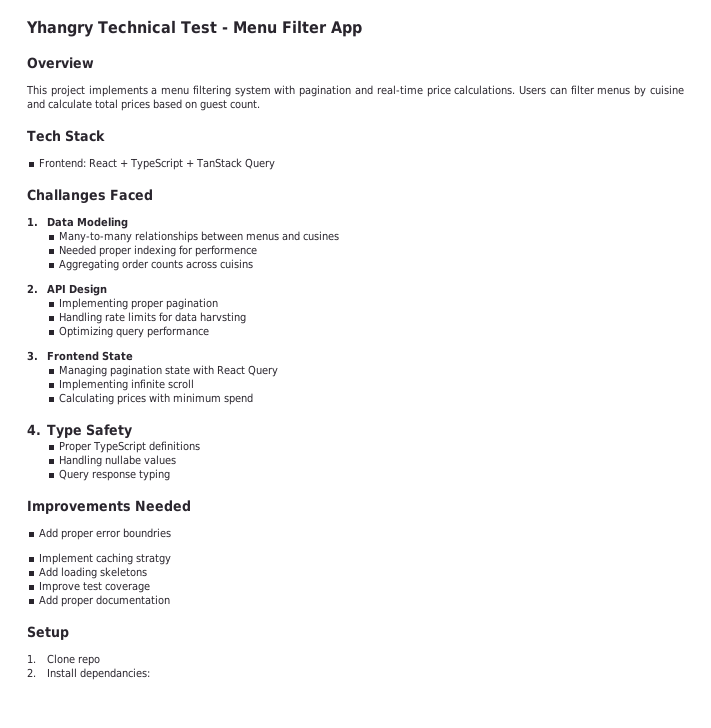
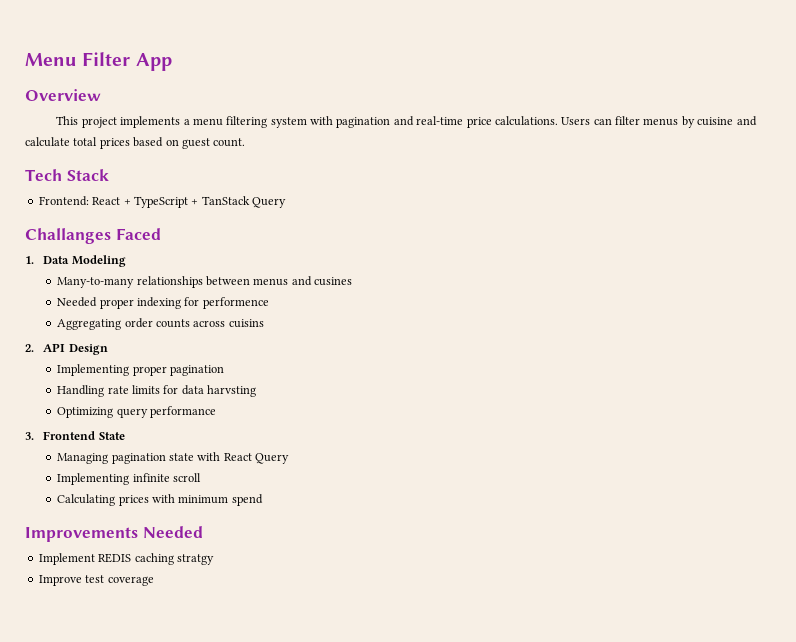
- Yhangry Technical Test - Menu Filter App
+ Menu Filter App
- 4. Type Safety
- Proper TypeScript definitions
- Handling nullabe values
- Query response typing
  Improvements Needed
- Add proper error boundries
- Implement caching stratgy
+ Implement REDIS caching stratgy
- Add loading skeletons
- Add proper documentation
- Setup
- 1. Clone repo
- 2. Install dependancies:

